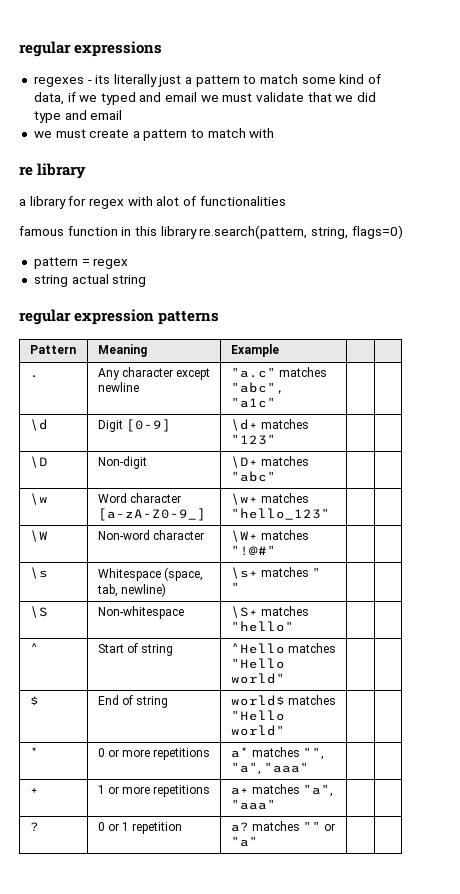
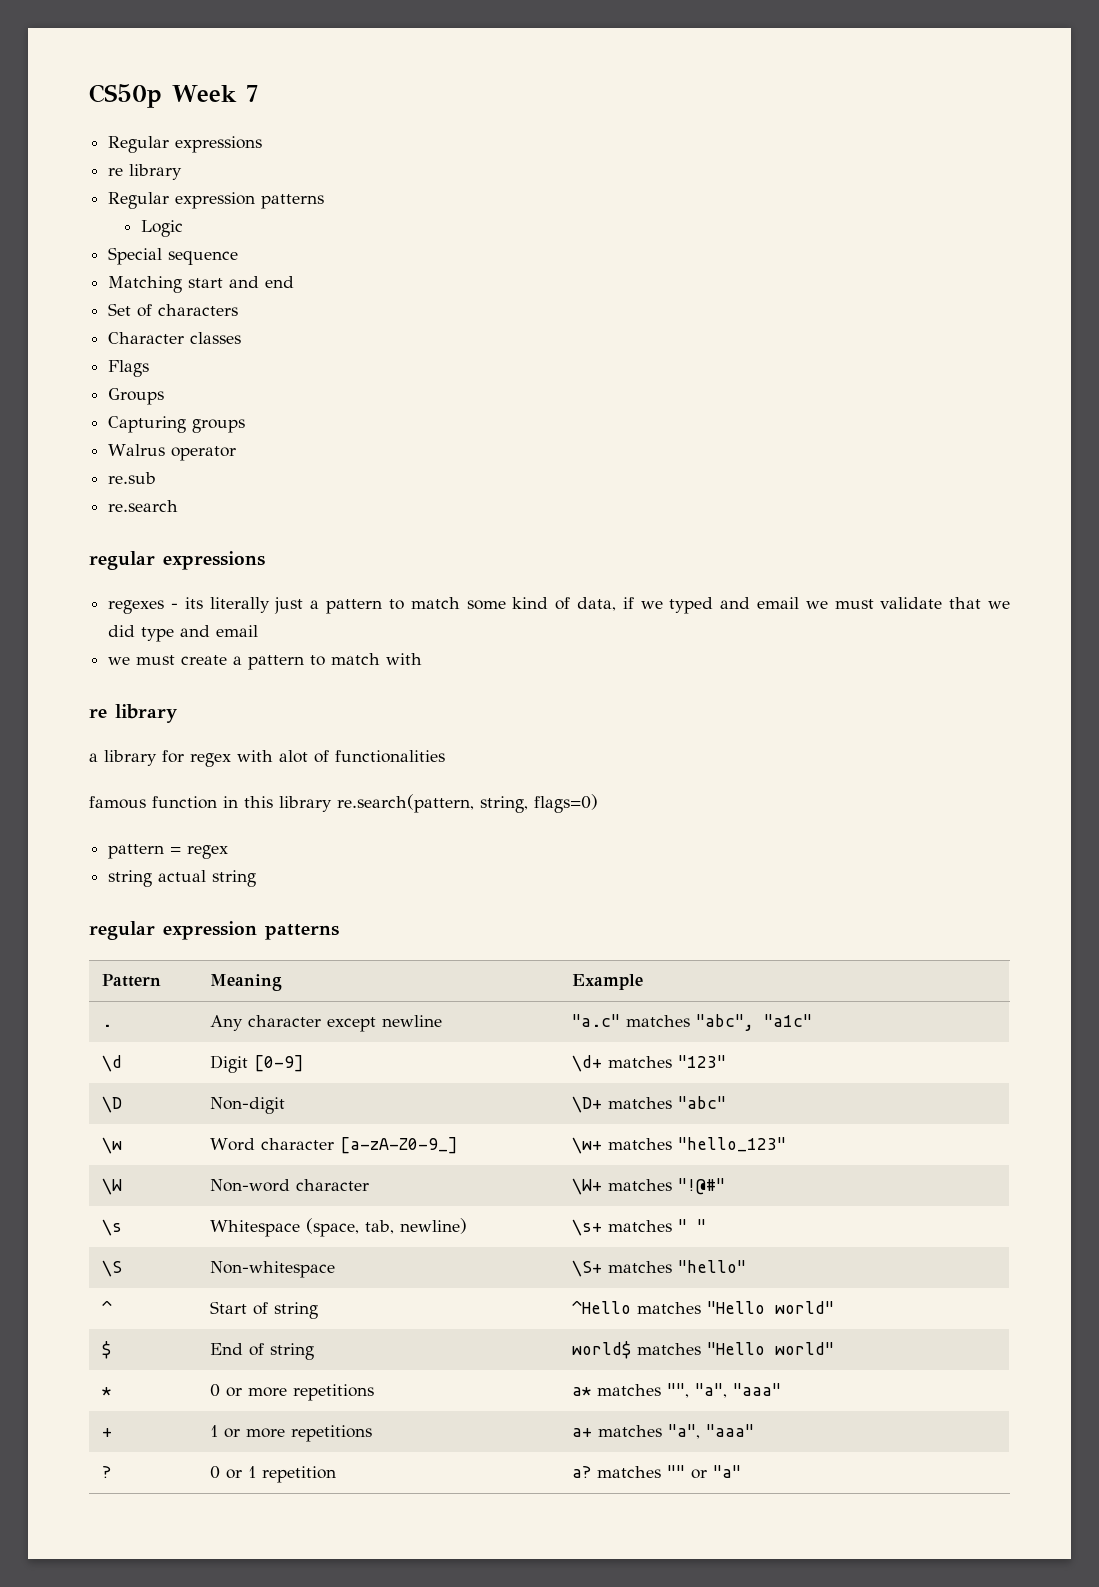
+ CS50p Week 7
+ Regular expressions
+ re library
+ Regular expression patterns
+ Logic
+ Special sequence
+ Matching start and end
+ Set of characters
+ Character classes
+ Flags
+ Groups
+ Capturing groups
+ Walrus operator
+ re.sub
+ re.search

